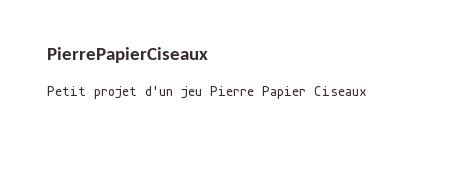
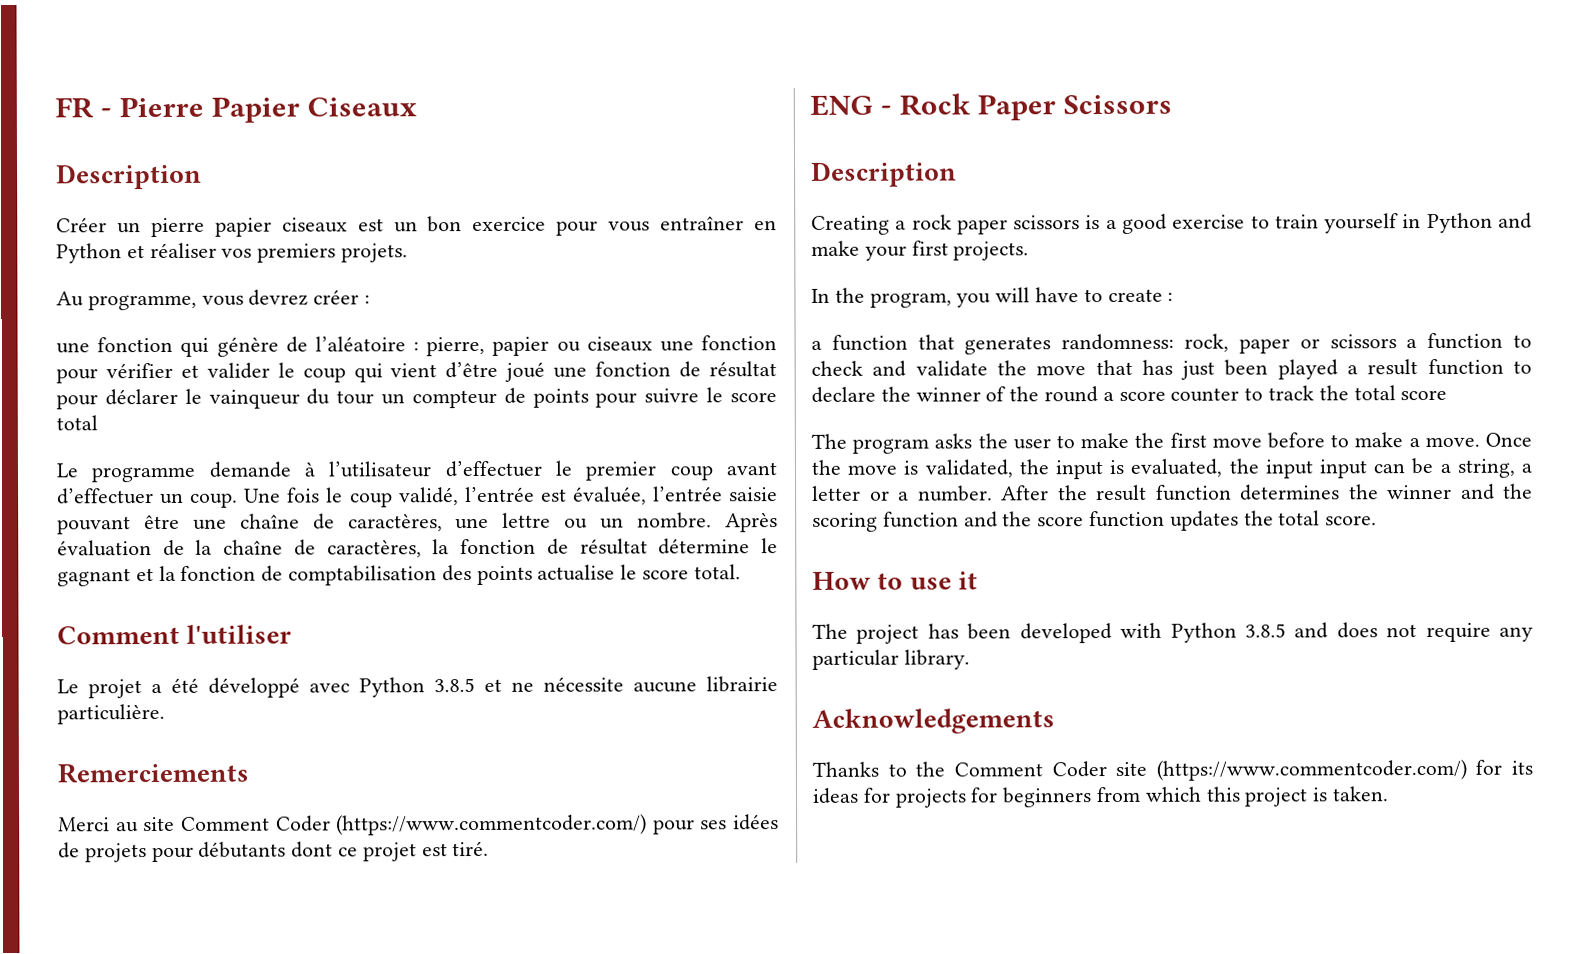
- PierrePapierCiseaux
- Petit projet d'un jeu Pierre Papier Ciseaux
+ FR - Pierre Papier Ciseaux
+ Description
+ Créer un pierre papier ciseaux est un bon exercice pour vous entraîner en Python et réaliser vos premiers projets.
+ Au programme, vous devrez créer :
+ une fonction qui génère de l’aléatoire : pierre, papier ou ciseaux une fonction pour vérifier et valider le coup qui vient d’être joué une fonction de résultat pour déclarer le vainqueur du tour un compteur de points pour suivre le score total
+ Le programme demande à l’utilisateur d’effectuer le premier coup avant d’effectuer un coup. Une fois le coup validé, l’entrée est évaluée, l’entrée saisie pouvant être une chaîne de caractères, une lettre ou un nombre. Après évaluation de la chaîne de caractères, la fonction de résultat détermine le gagnant et la fonction de comptabilisation des points actualise le score total.
+ Comment l'utiliser
+ Le projet a été développé avec Python 3.8.5 et ne nécessite aucune librairie particulière.
+ Remerciements
+ Merci au site Comment Coder (https://www.commentcoder.com/) pour ses idées de projets pour débutants dont ce projet est tiré.
+ ENG - Rock Paper Scissors
+ Description
+ Creating a rock paper scissors is a good exercise to train yourself in Python and make your first projects.
+ In the program, you will have to create :
+ a function that generates randomness: rock, paper or scissors a function to check and validate the move that has just been played a result function to declare the winner of the round a score counter to track the total score
+ The program asks the user to make the first move before to make a move. Once the move is validated, the input is evaluated, the input input can be a string, a letter or a number. After the result function determines the winner and the scoring function and the score function updates the total score.
+ How to use it
+ The project has been developed with Python 3.8.5 and does not require any particular library.
+ Acknowledgements
+ Thanks to the Comment Coder site (https://www.commentcoder.com/) for its ideas for projects for beginners from which this project is taken.

